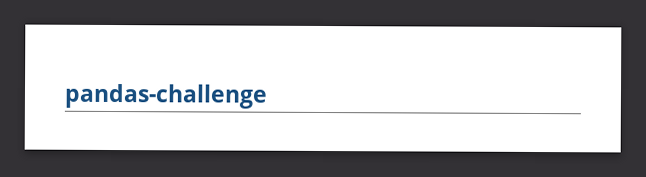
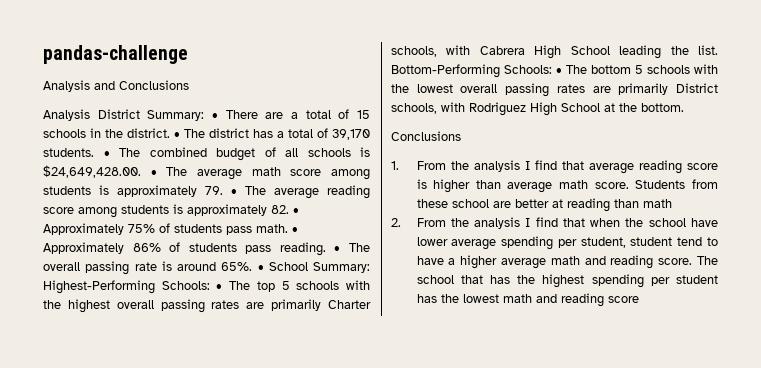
+ Analysis and Conclusions
+ Analysis District Summary: • There are a total of 15 schools in the district. • The district has a total of 39,170 students. • The combined budget of all schools is $24,649,428.00. • The average math score among students is approximately 79. • The average reading score among students is approximately 82. • Approximately 75% of students pass math. • Approximately 86% of students pass reading. • The overall passing rate is around 65%. • School Summary: Highest-Performing Schools: • The top 5 schools with the highest overall passing rates are primarily Charter schools, with Cabrera High School leading the list. Bottom-Performing Schools: • The bottom 5 schools with the lowest overall passing rates are primarily District schools, with Rodriguez High School at the bottom.
+ Conclusions
+ 1. From the analysis I find that average reading score is higher than average math score. Students from these school are better at reading than math
+ 2. From the analysis I find that when the school have lower average spending per student, student tend to have a higher average math and reading score. The school that has the highest spending per student has the lowest math and reading score

